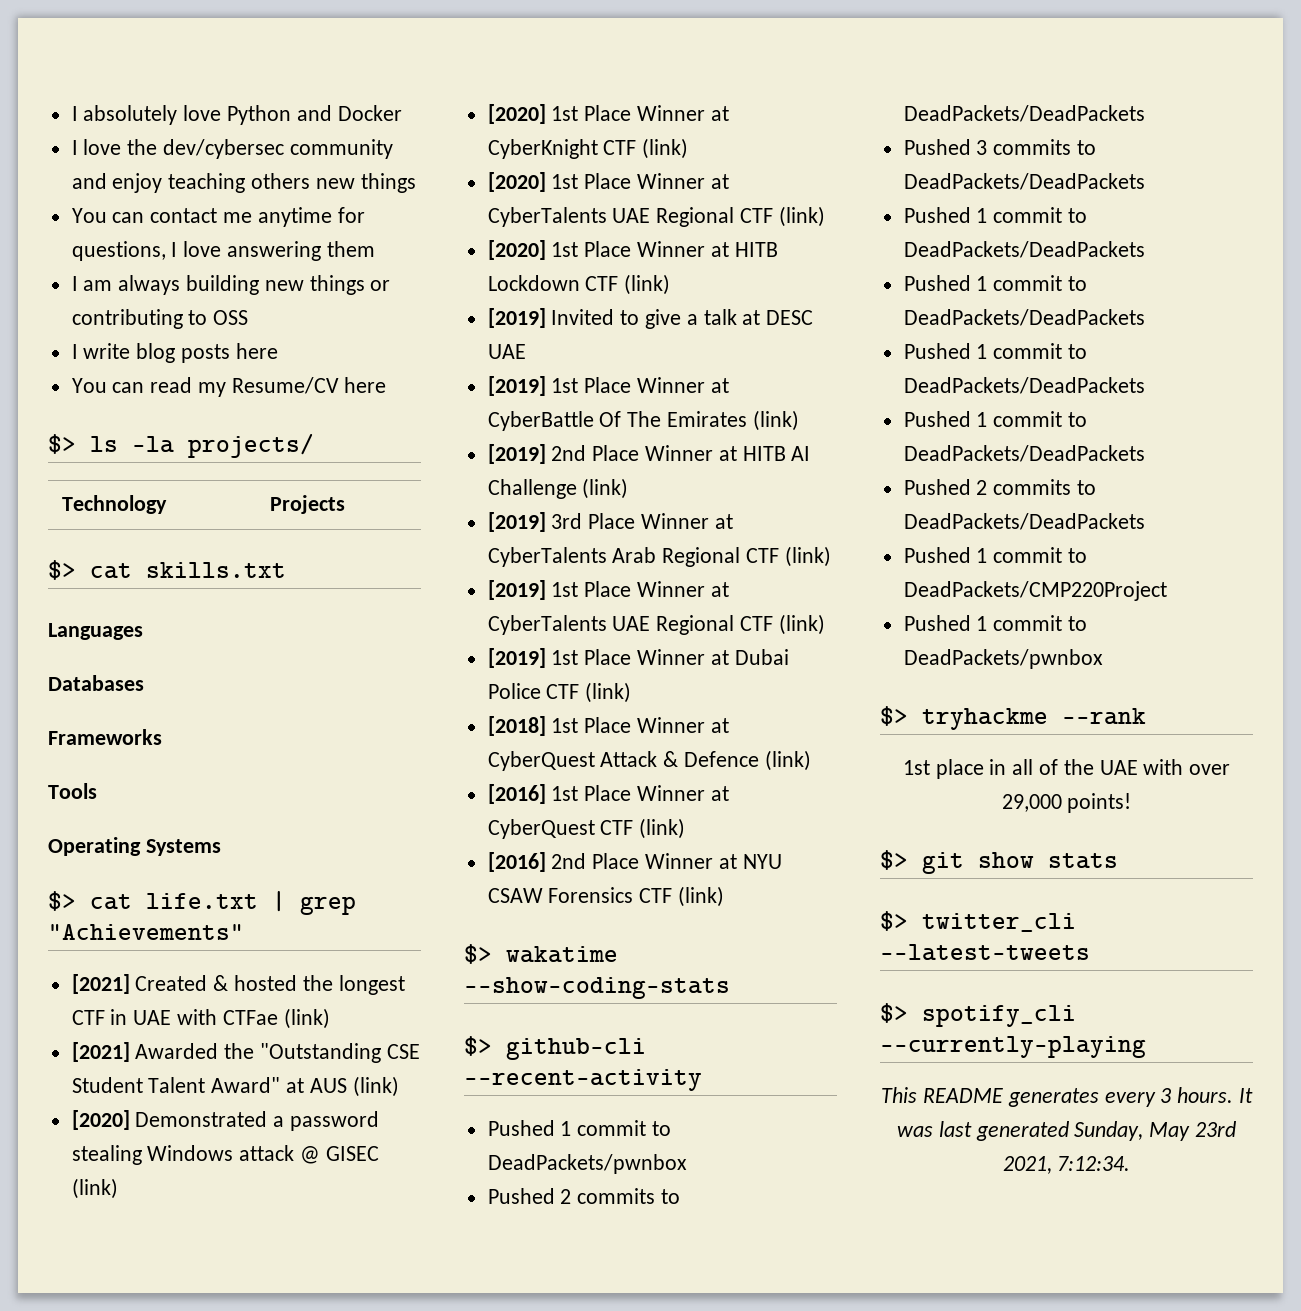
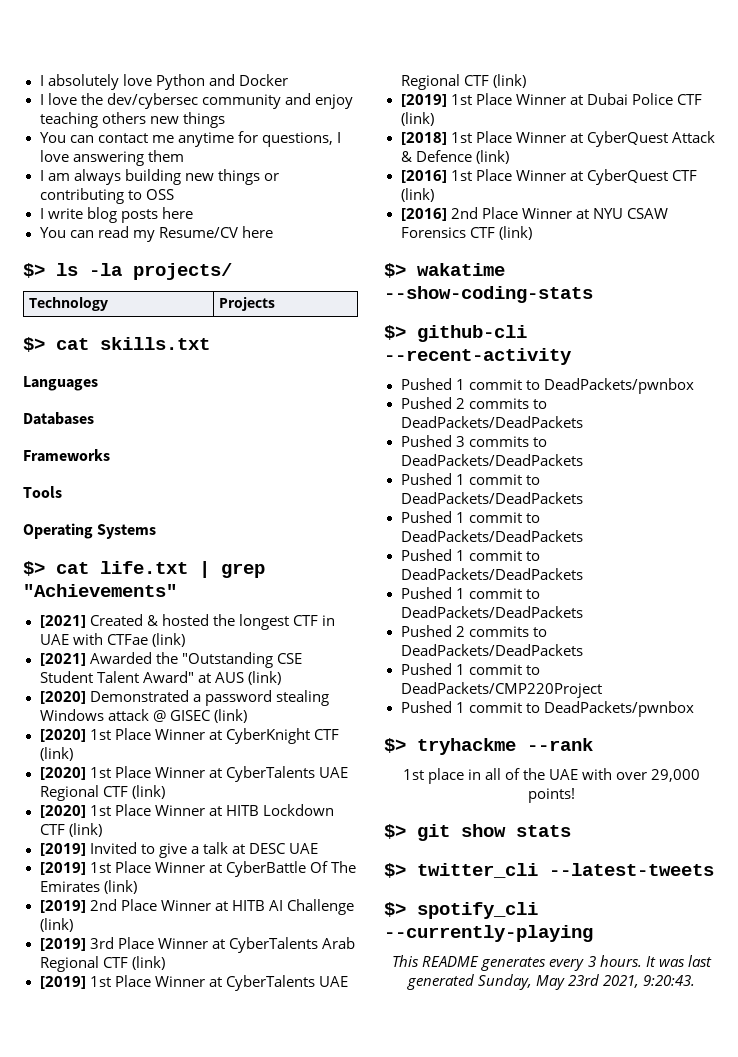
- It was last generated Sunday, May 23rd 2021, 7:12:34.
+ It was last generated Sunday, May 23rd 2021, 9:20:43.

